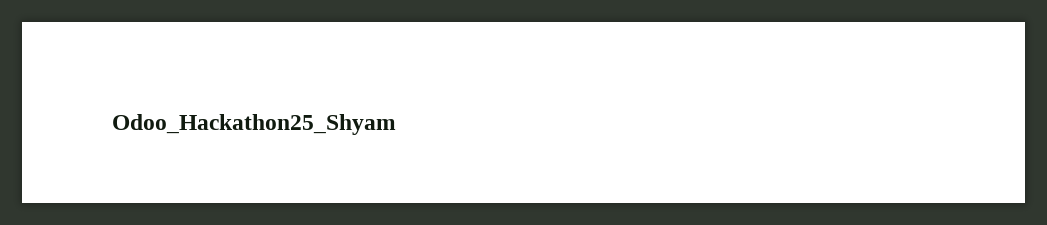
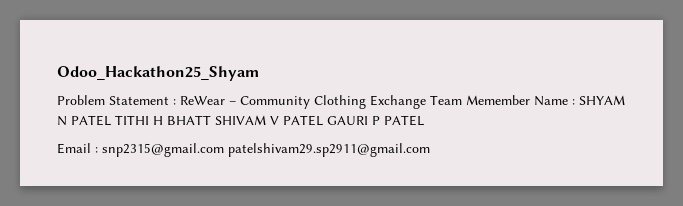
+ Problem Statement : ReWear – Community Clothing Exchange Team Memember Name : SHYAM N PATEL TITHI H BHATT SHIVAM V PATEL GAURI P PATEL
+ Email : snp2315@gmail.com patelshivam29.sp2911@gmail.com

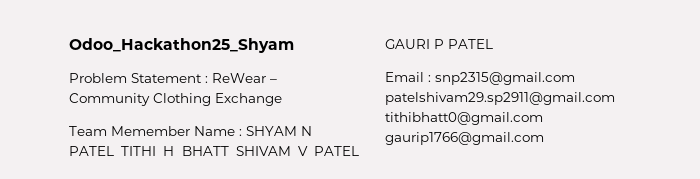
- Problem Statement : ReWear – Community Clothing Exchange Team Memember Name : SHYAM N PATEL TITHI H BHATT SHIVAM V PATEL GAURI P PATEL
+ Problem Statement : ReWear – Community Clothing Exchange
+ Team Memember Name : SHYAM N PATEL TITHI H BHATT SHIVAM V PATEL GAURI P PATEL
- Email : snp2315@gmail.com patelshivam29.sp2911@gmail.com
+ Email : snp2315@gmail.com patelshivam29.sp2911@gmail.com tithibhatt0@gmail.com gaurip1766@gmail.com

